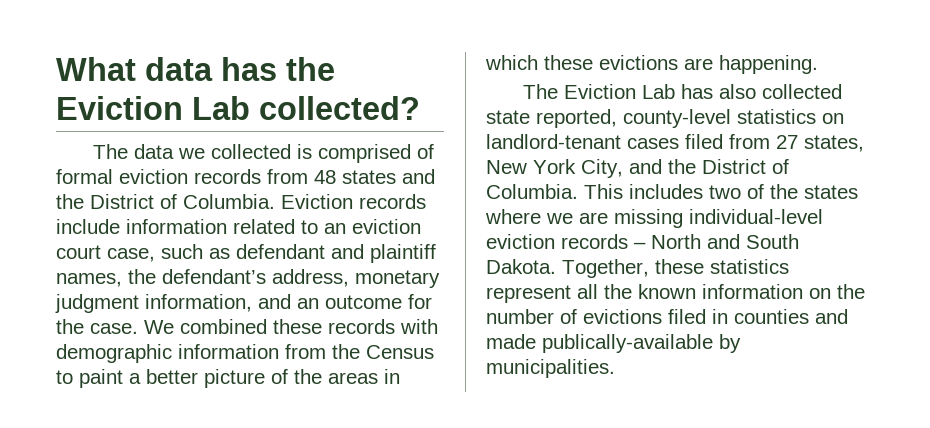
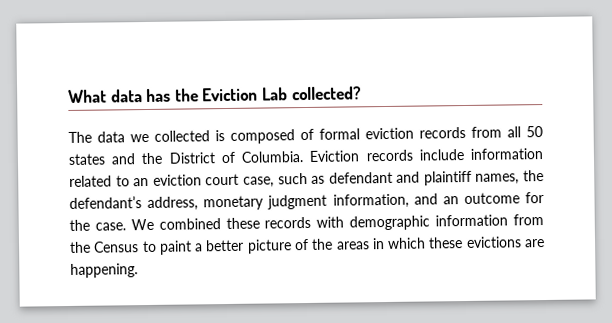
- The data we collected is comprised of formal eviction records from 48 states and the District of Columbia.
+ The data we collected is composed of formal eviction records from all 50 states and the District of Columbia.
- The Eviction Lab has also collected state reported, county-level statistics on landlord-tenant cases filed from 27 states, New York City, and the District of Columbia. This includes two of the states where we are missing individual-level eviction records – North and South Dakota. Together, these statistics represent all the known information on the number of evictions filed in counties and made publically-available by municipalities.

